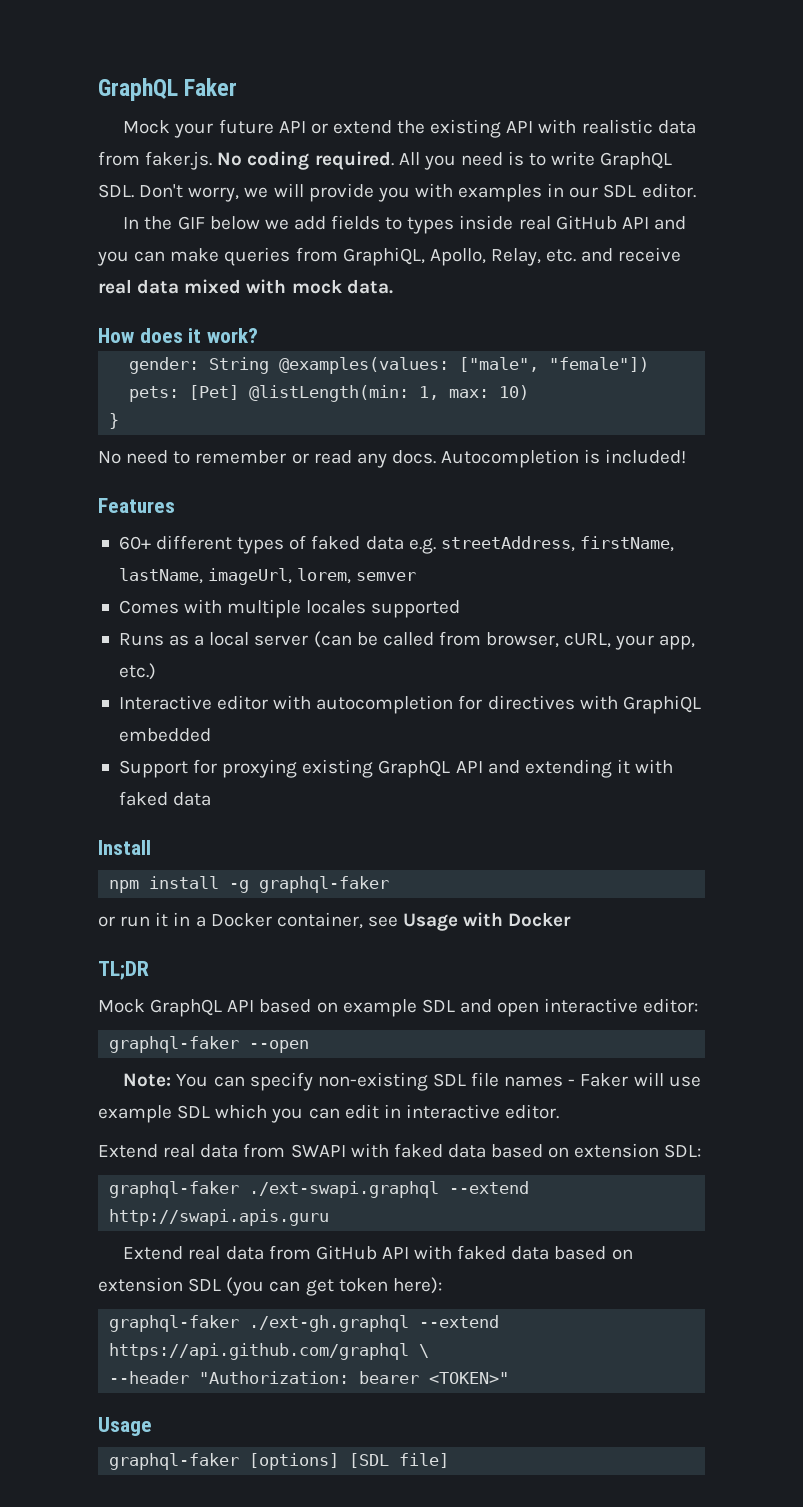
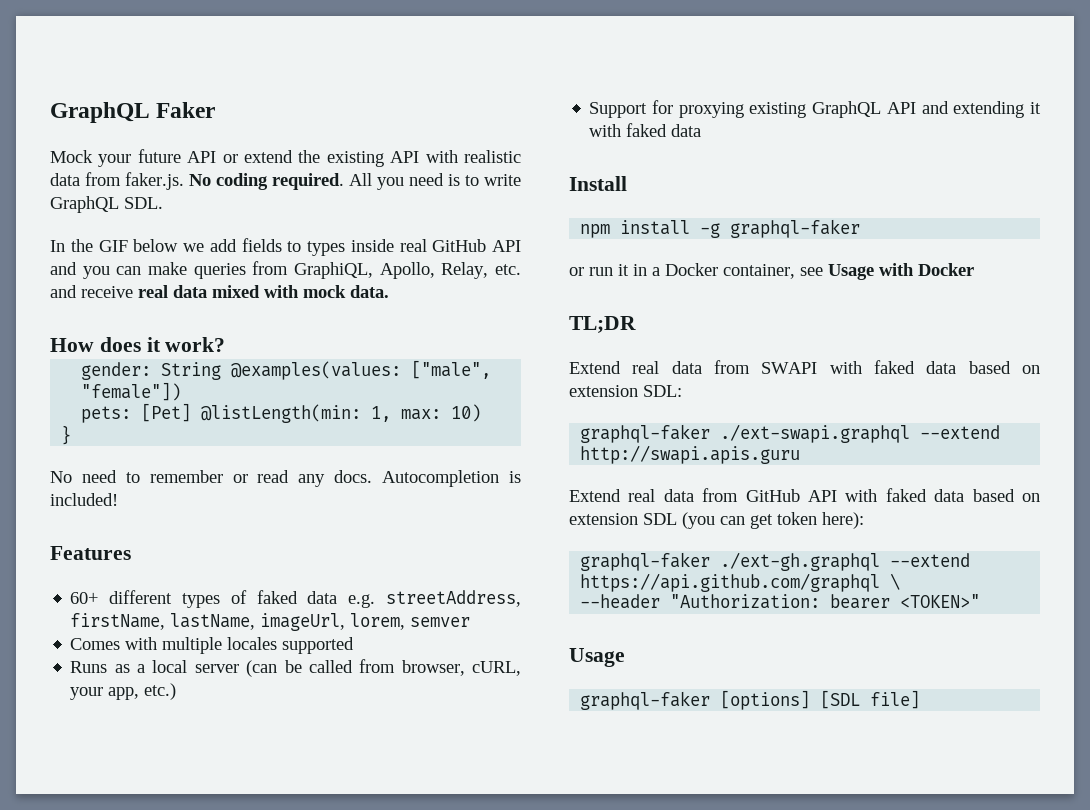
- All you need is to write GraphQL SDL. Don't worry, we will provide you with examples in our SDL editor.
+ All you need is to write GraphQL SDL.
- Interactive editor with autocompletion for directives with GraphiQL embedded
- Mock GraphQL API based on example SDL and open interactive editor:
- graphql-faker --open
- Note: You can specify non-existing SDL file names - Faker will use example SDL which you can edit in interactive editor.

